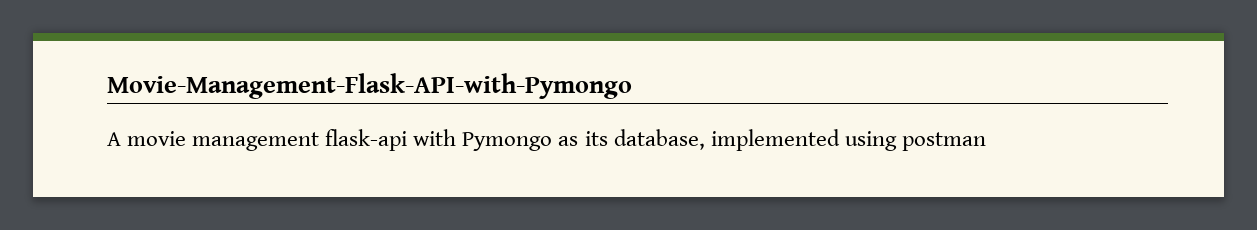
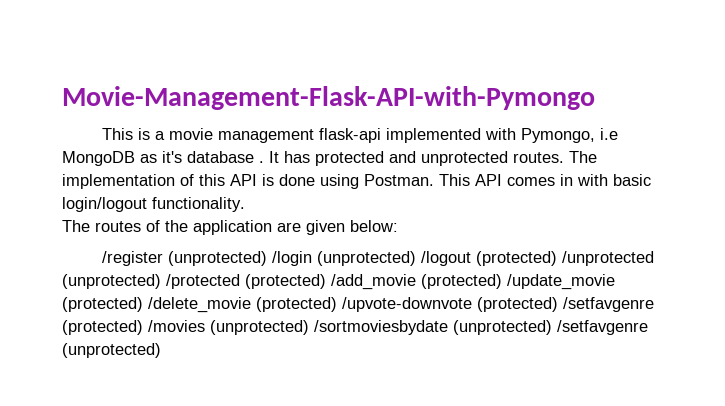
- A movie management flask-api with Pymongo as its database, implemented using postman
+ This is a movie management flask-api implemented with Pymongo, i.e MongoDB as it's database . It has protected and unprotected routes. The implementation of this API is done using Postman. This API comes in with basic login/logout functionality.
+ The routes of the application are given below:
+ /register (unprotected) /login (unprotected) /logout (protected) /unprotected (unprotected) /protected (protected) /add_movie (protected) /update_movie (protected) /delete_movie (protected) /upvote-downvote (protected) /setfavgenre (protected) /movies (unprotected) /sortmoviesbydate (unprotected) /setfavgenre (unprotected)

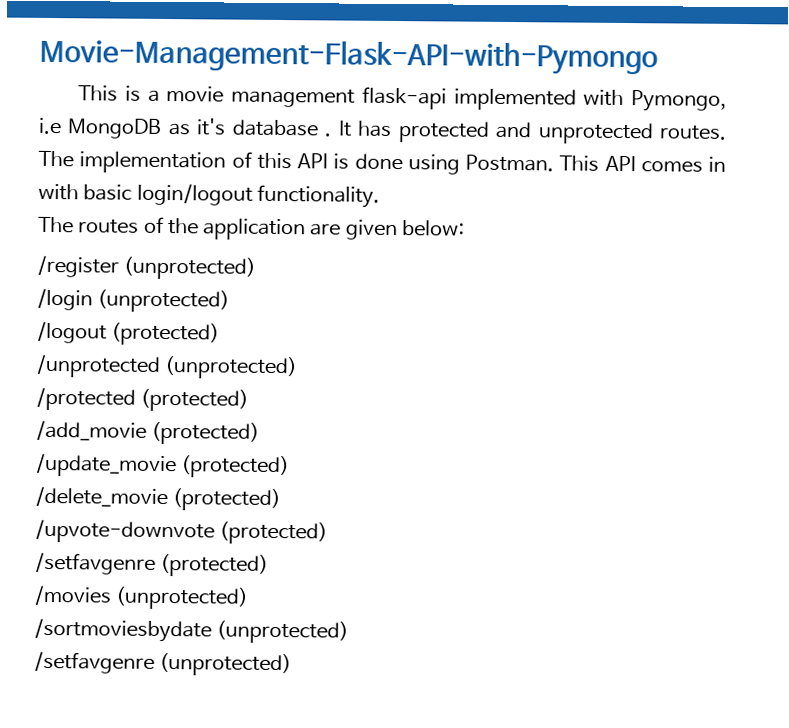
- /register (unprotected) /login (unprotected) /logout (protected) /unprotected (unprotected) /protected (protected) /add_movie (protected) /update_movie (protected) /delete_movie (protected) /upvote-downvote (protected) /setfavgenre (protected) /movies (unprotected) /sortmoviesbydate (unprotected) /setfavgenre (unprotected)
+ /register (unprotected)
+ /login (unprotected)
+ /logout (protected)
+ /unprotected (unprotected)
+ /protected (protected)
+ /add_movie (protected)
+ /update_movie (protected)
+ /delete_movie (protected)
+ /upvote-downvote (protected)
+ /setfavgenre (protected)
+ /movies (unprotected)
+ /sortmoviesbydate (unprotected)
+ /setfavgenre (unprotected)

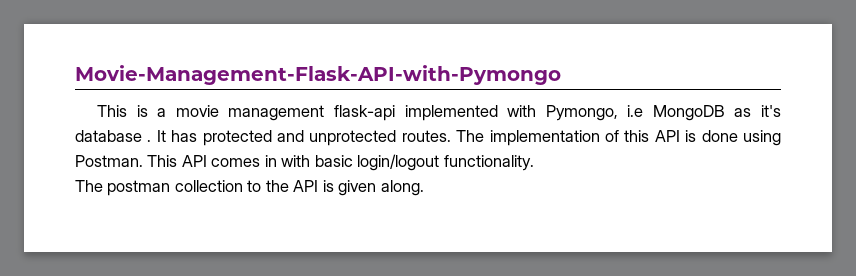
- The routes of the application are given below:
- /register (unprotected)
- /login (unprotected)
- /logout (protected)
- /unprotected (unprotected)
- /protected (protected)
- /add_movie (protected)
- /update_movie (protected)
- /delete_movie (protected)
- /upvote-downvote (protected)
- /setfavgenre (protected)
- /movies (unprotected)
- /sortmoviesbydate (unprotected)
- /setfavgenre (unprotected)
+ The postman collection to the API is given along.

